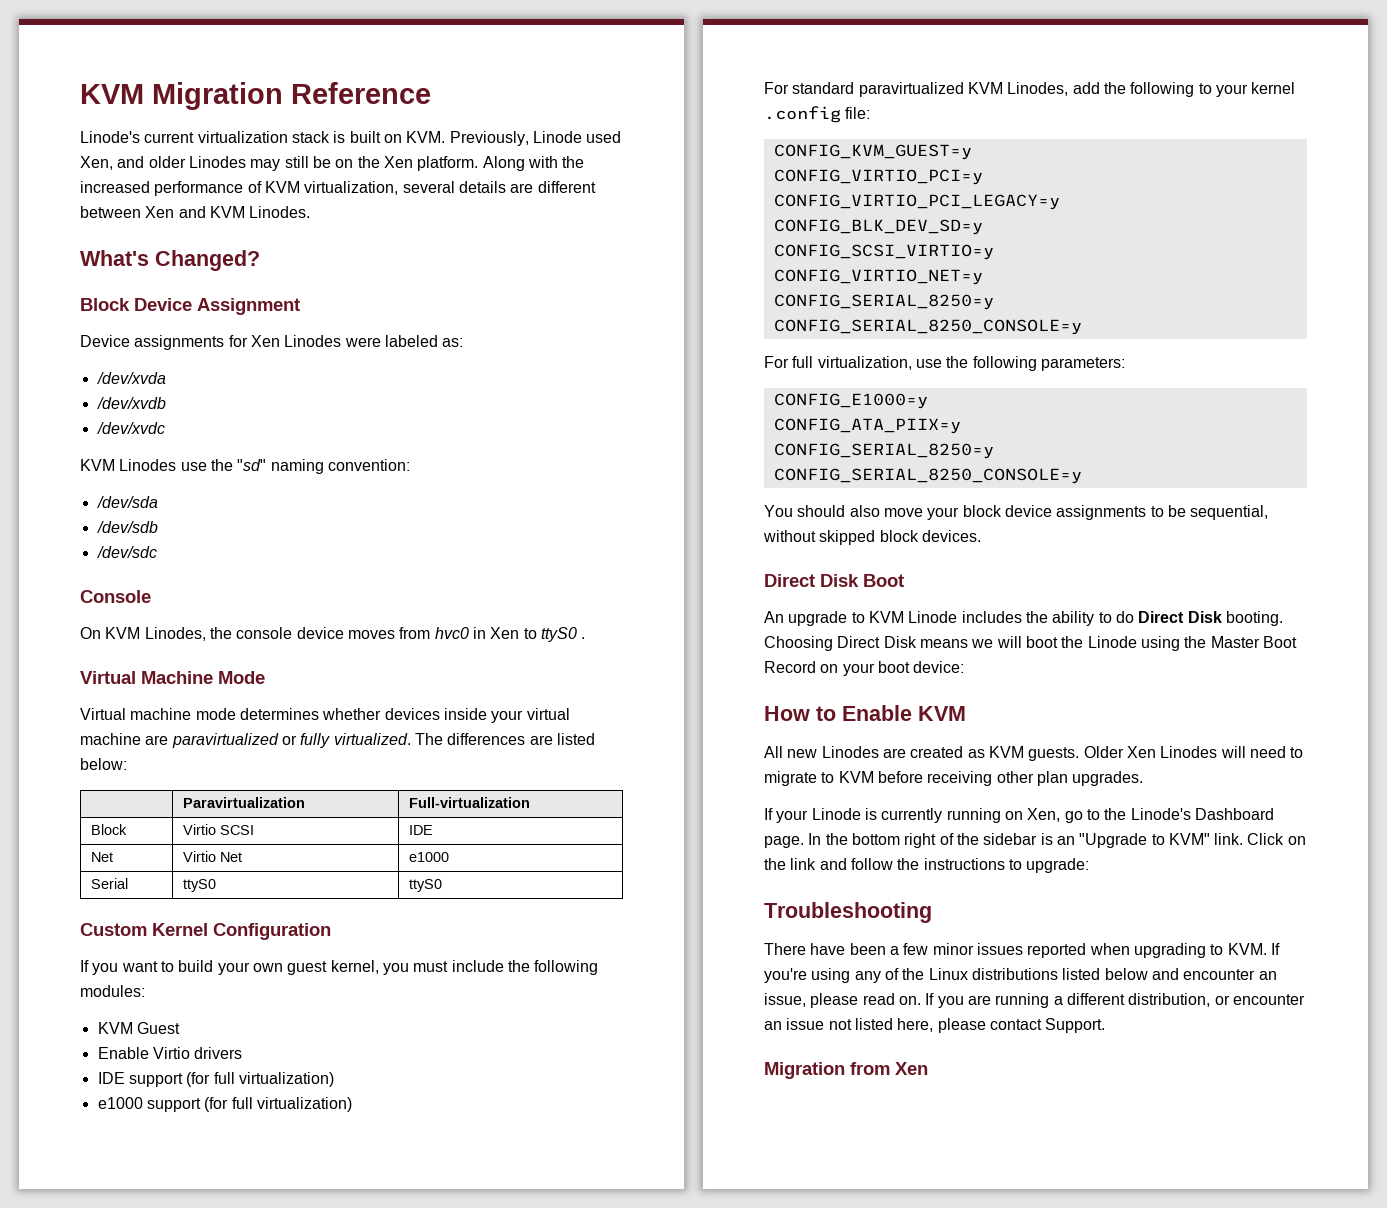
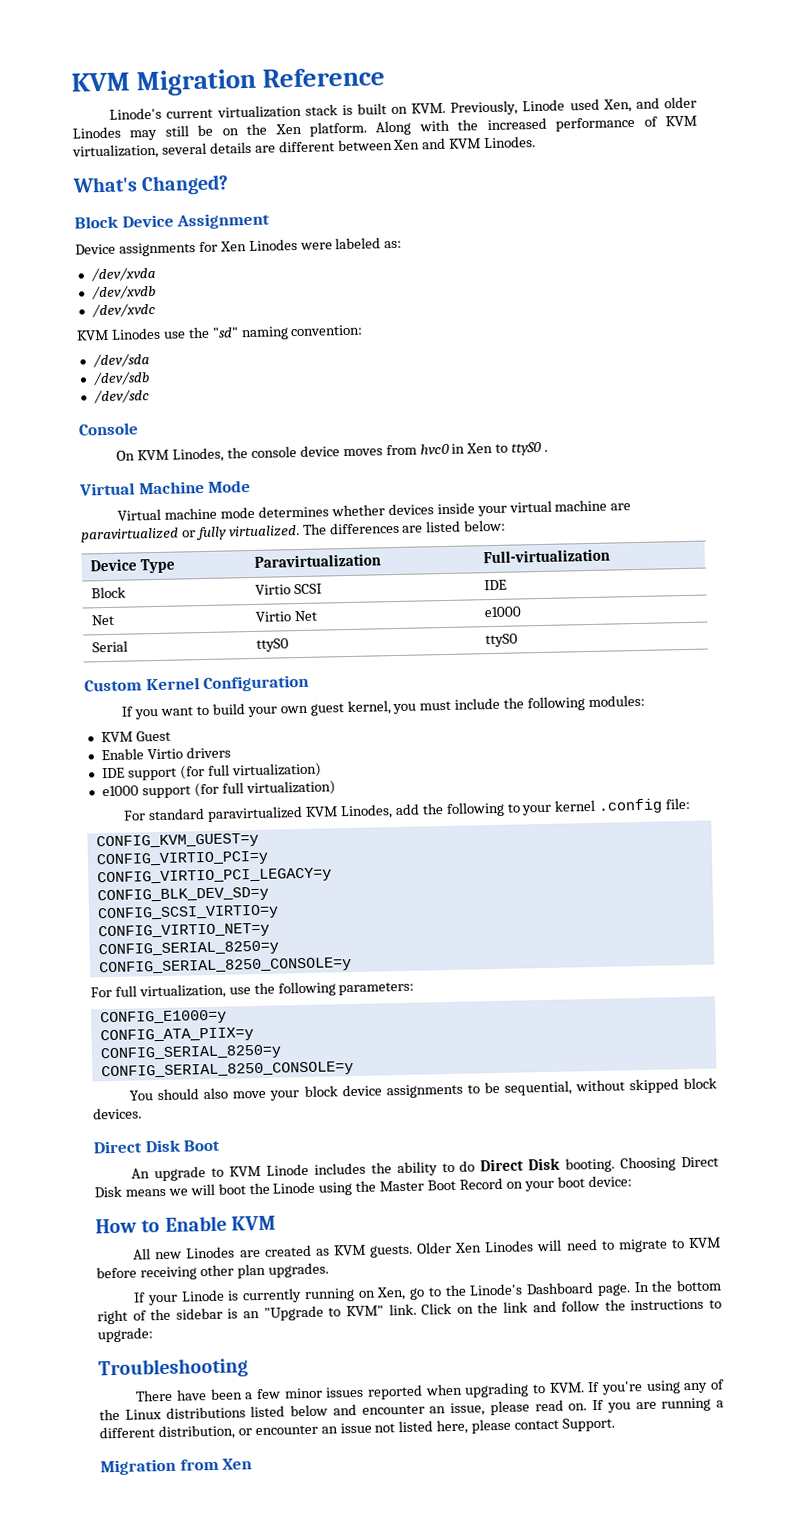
- | Paravirtualization | Full-virtualization
+ Device Type | Paravirtualization | Full-virtualization

